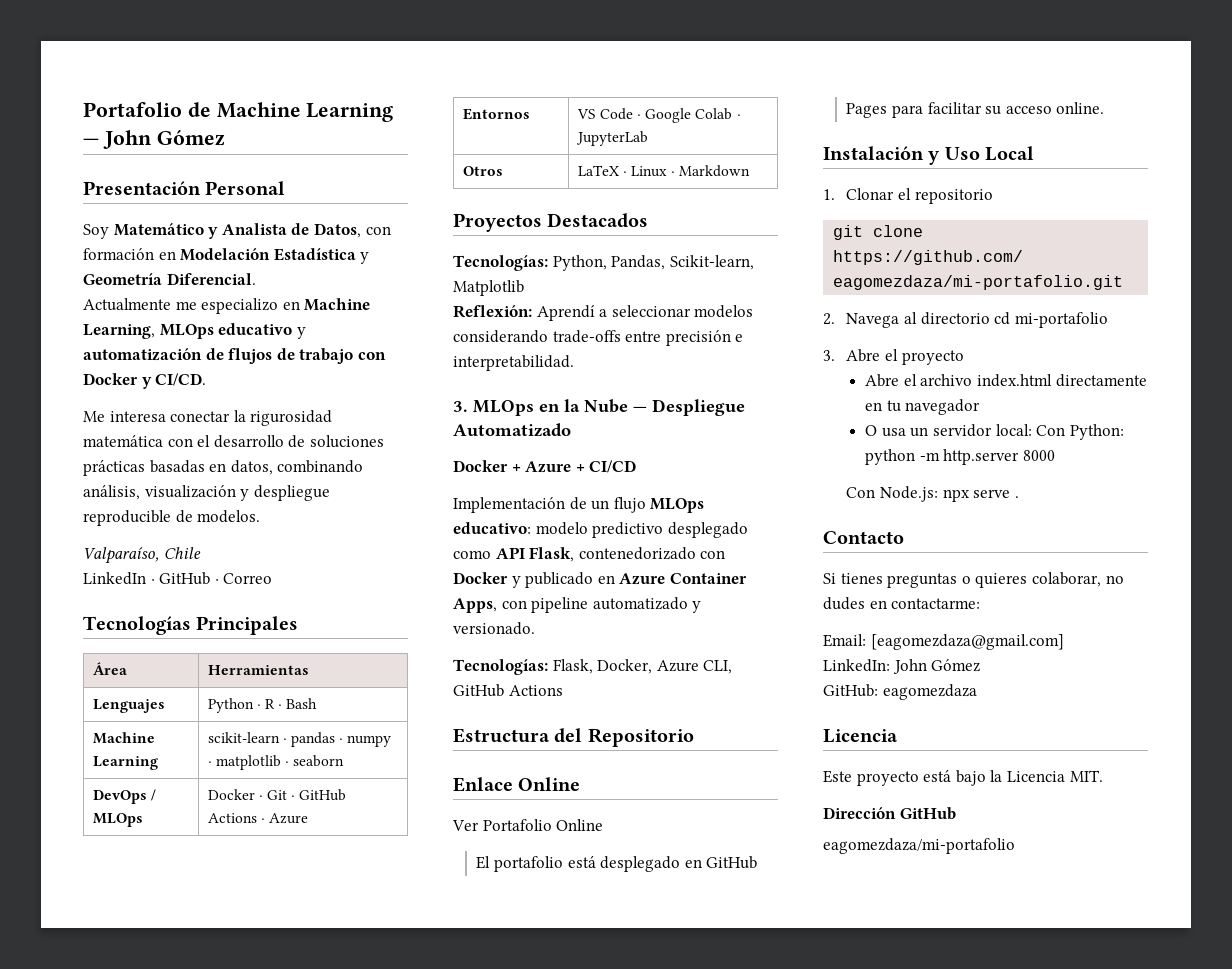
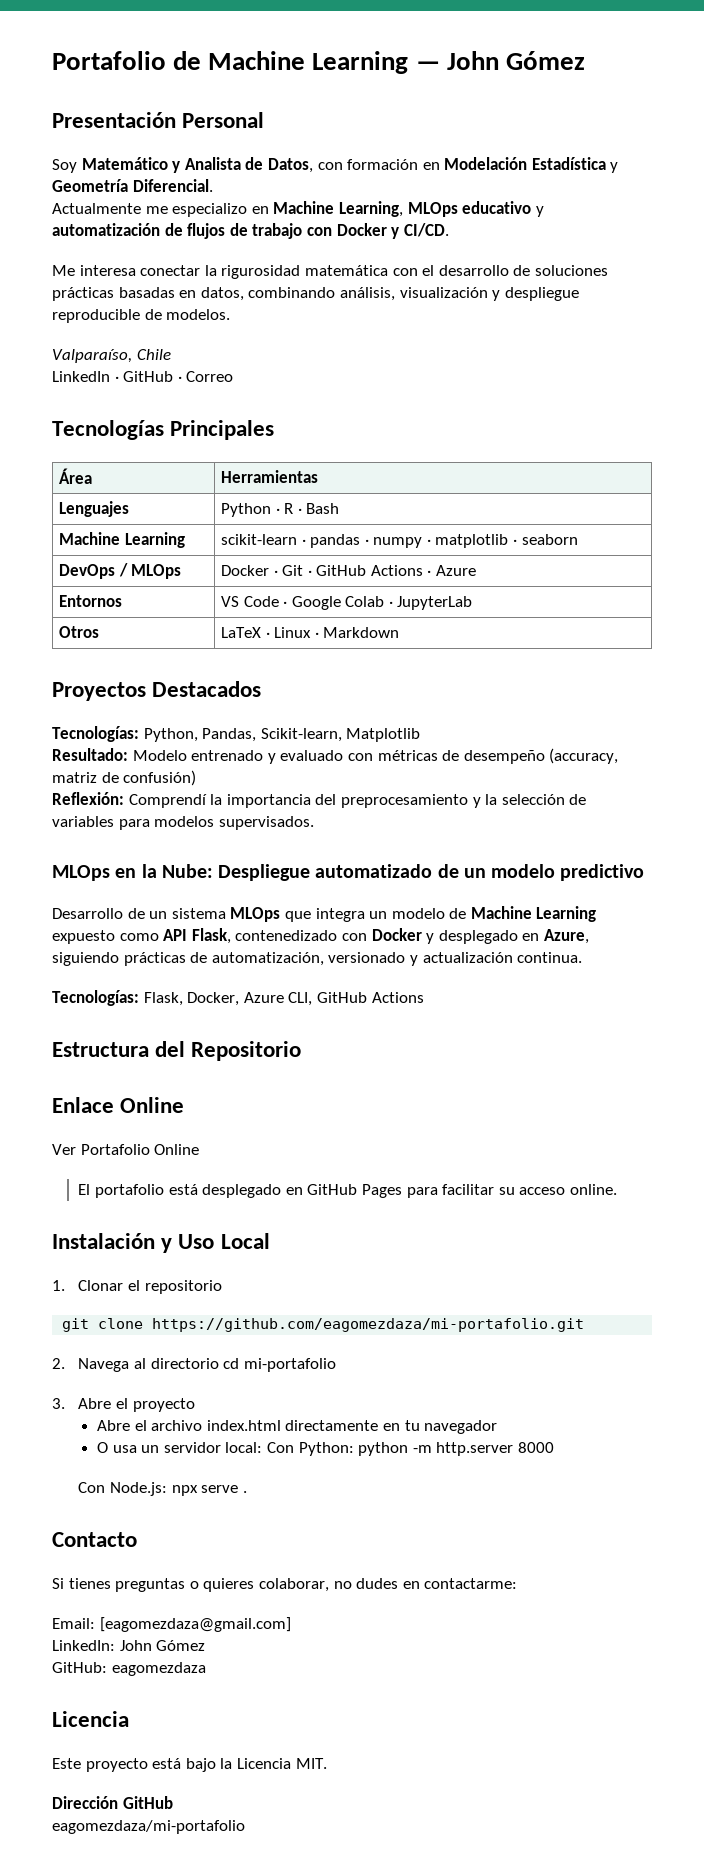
- Reflexión: Aprendí a seleccionar modelos considerando trade-offs entre precisión e interpretabilidad.
- 3. MLOps en la Nube — Despliegue Automatizado
- Docker + Azure + CI/CD
- Implementación de un flujo MLOps educativo: modelo predictivo desplegado como API Flask, contenedorizado con Docker y publicado en Azure Container Apps, con pipeline automatizado y versionado.
+ Resultado: Modelo entrenado y evaluado con métricas de desempeño (accuracy, matriz de confusión)
+ Reflexión: Comprendí la importancia del preprocesamiento y la selección de variables para modelos supervisados.
+ MLOps en la Nube: Despliegue automatizado de un modelo predictivo
+ Desarrollo de un sistema MLOps que integra un modelo de Machine Learning expuesto como API Flask, contenedizado con Docker y desplegado en Azure, siguiendo prácticas de automatización, versionado y actualización continua.

